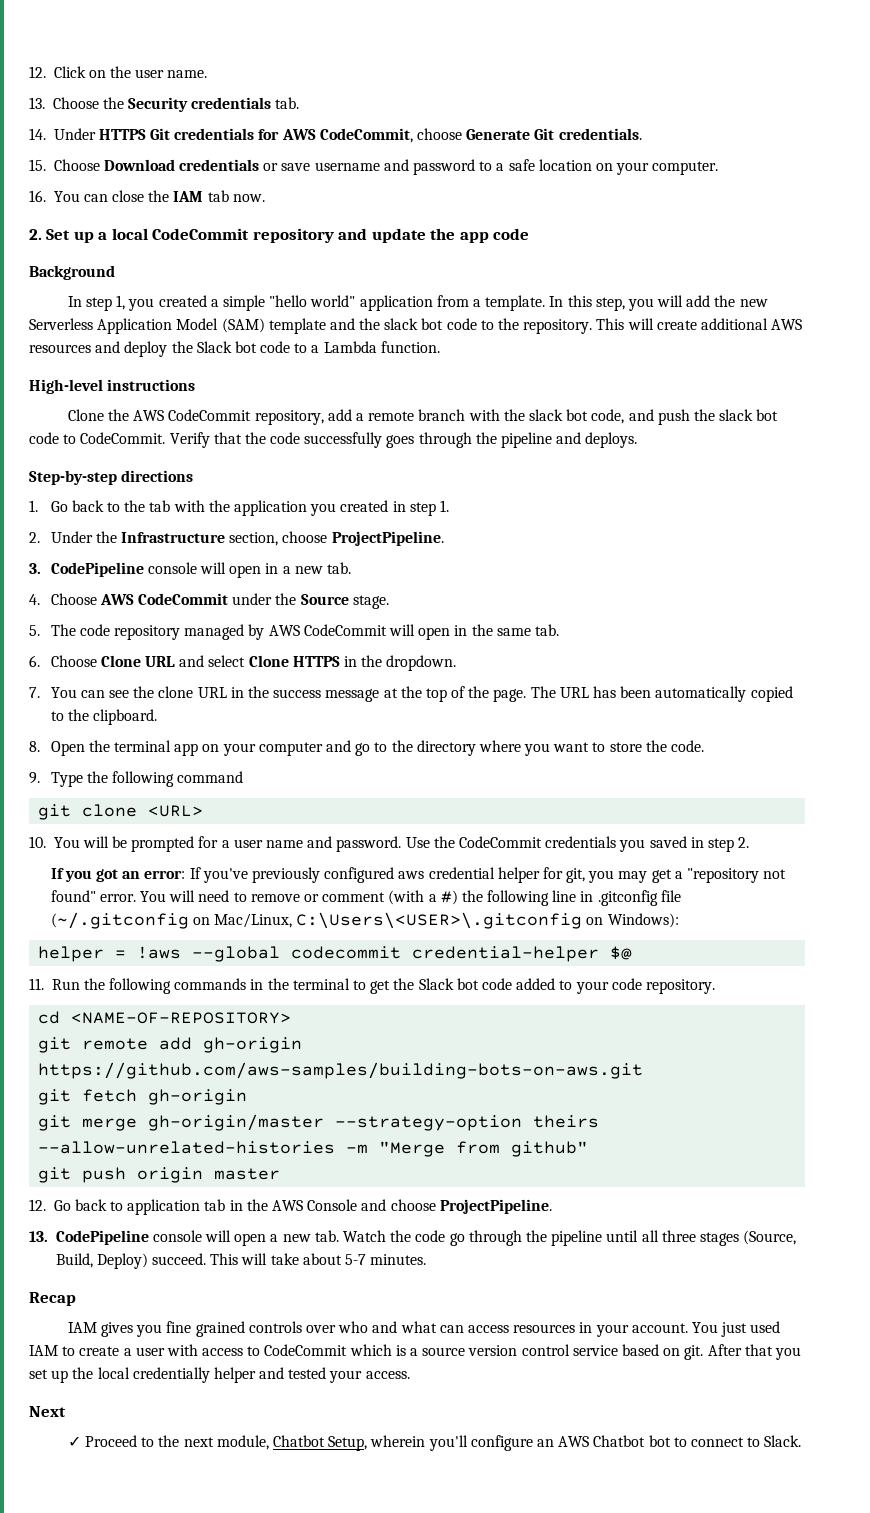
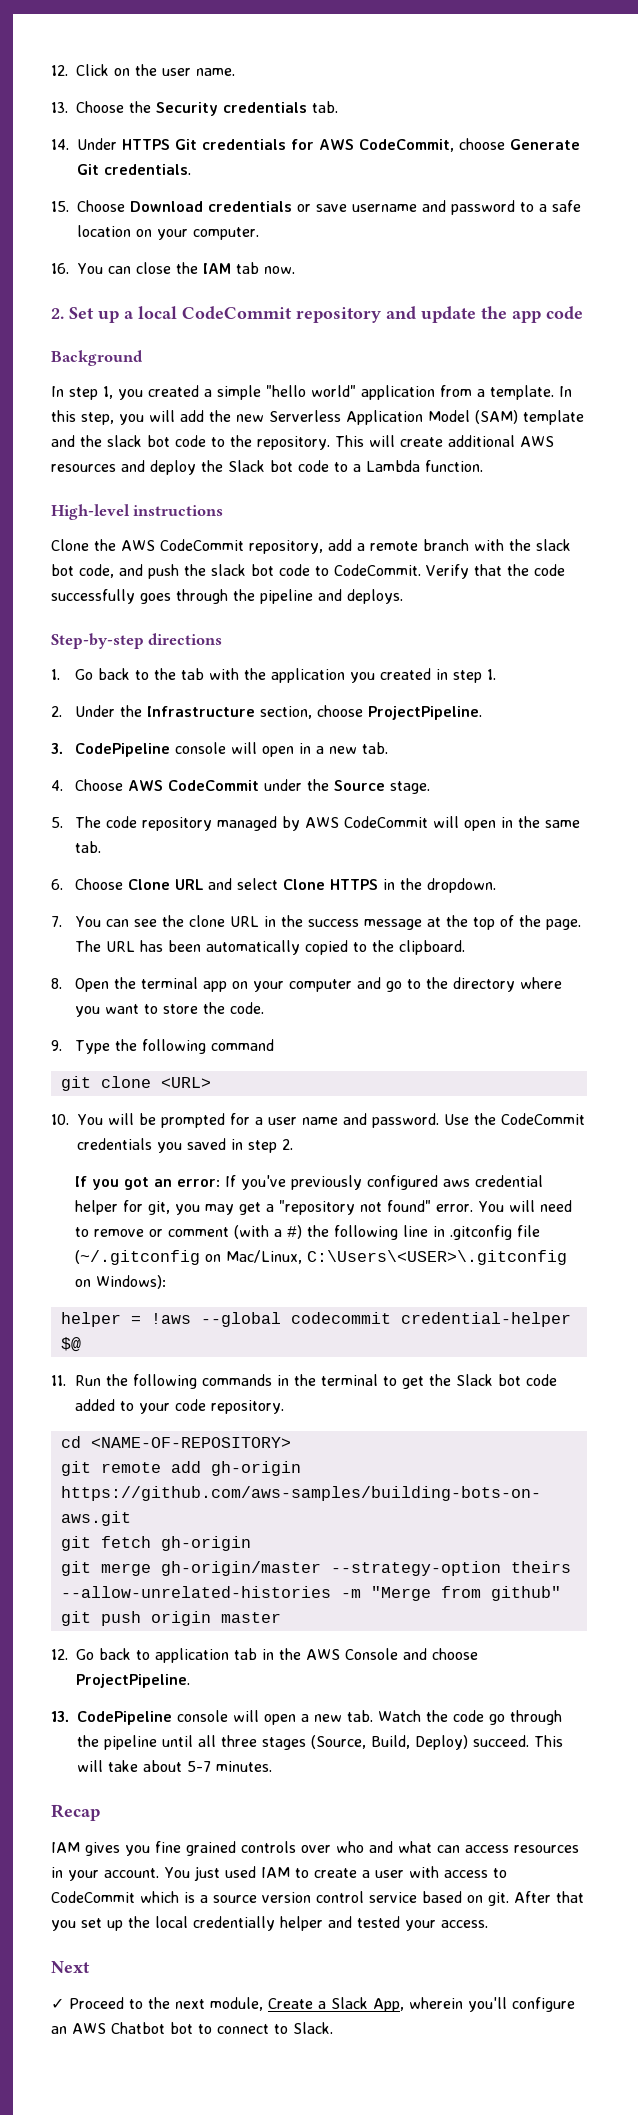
- ✓ Proceed to the next module, Chatbot Setup, wherein you'll configure an AWS Chatbot bot to connect to Slack.
+ ✓ Proceed to the next module, Create a Slack App, wherein you'll configure an AWS Chatbot bot to connect to Slack.

